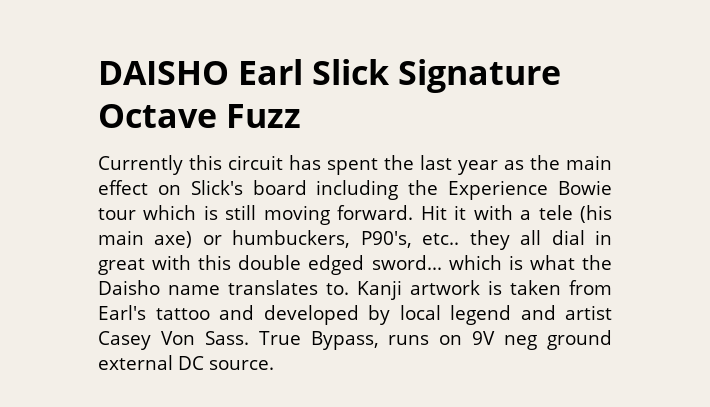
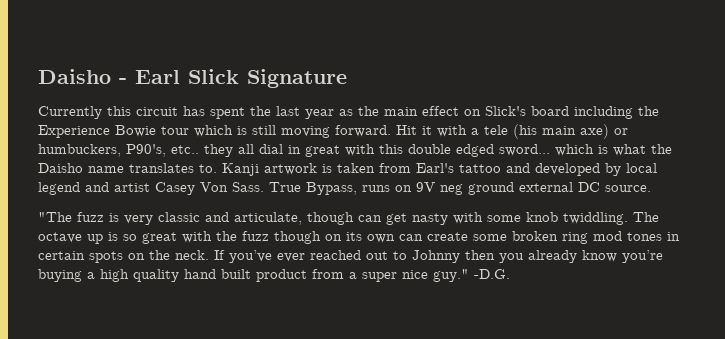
- DAISHO Earl Slick Signature Octave Fuzz
+ Daisho - Earl Slick Signature
+ "The fuzz is very classic and articulate, though can get nasty with some knob twiddling. The octave up is so great with the fuzz though on its own can create some broken ring mod tones in certain spots on the neck. If you’ve ever reached out to Johnny then you already know you’re buying a high quality hand built product from a super nice guy." -D.G.

